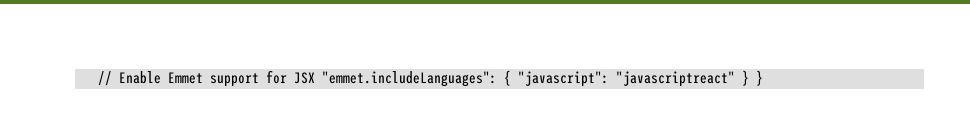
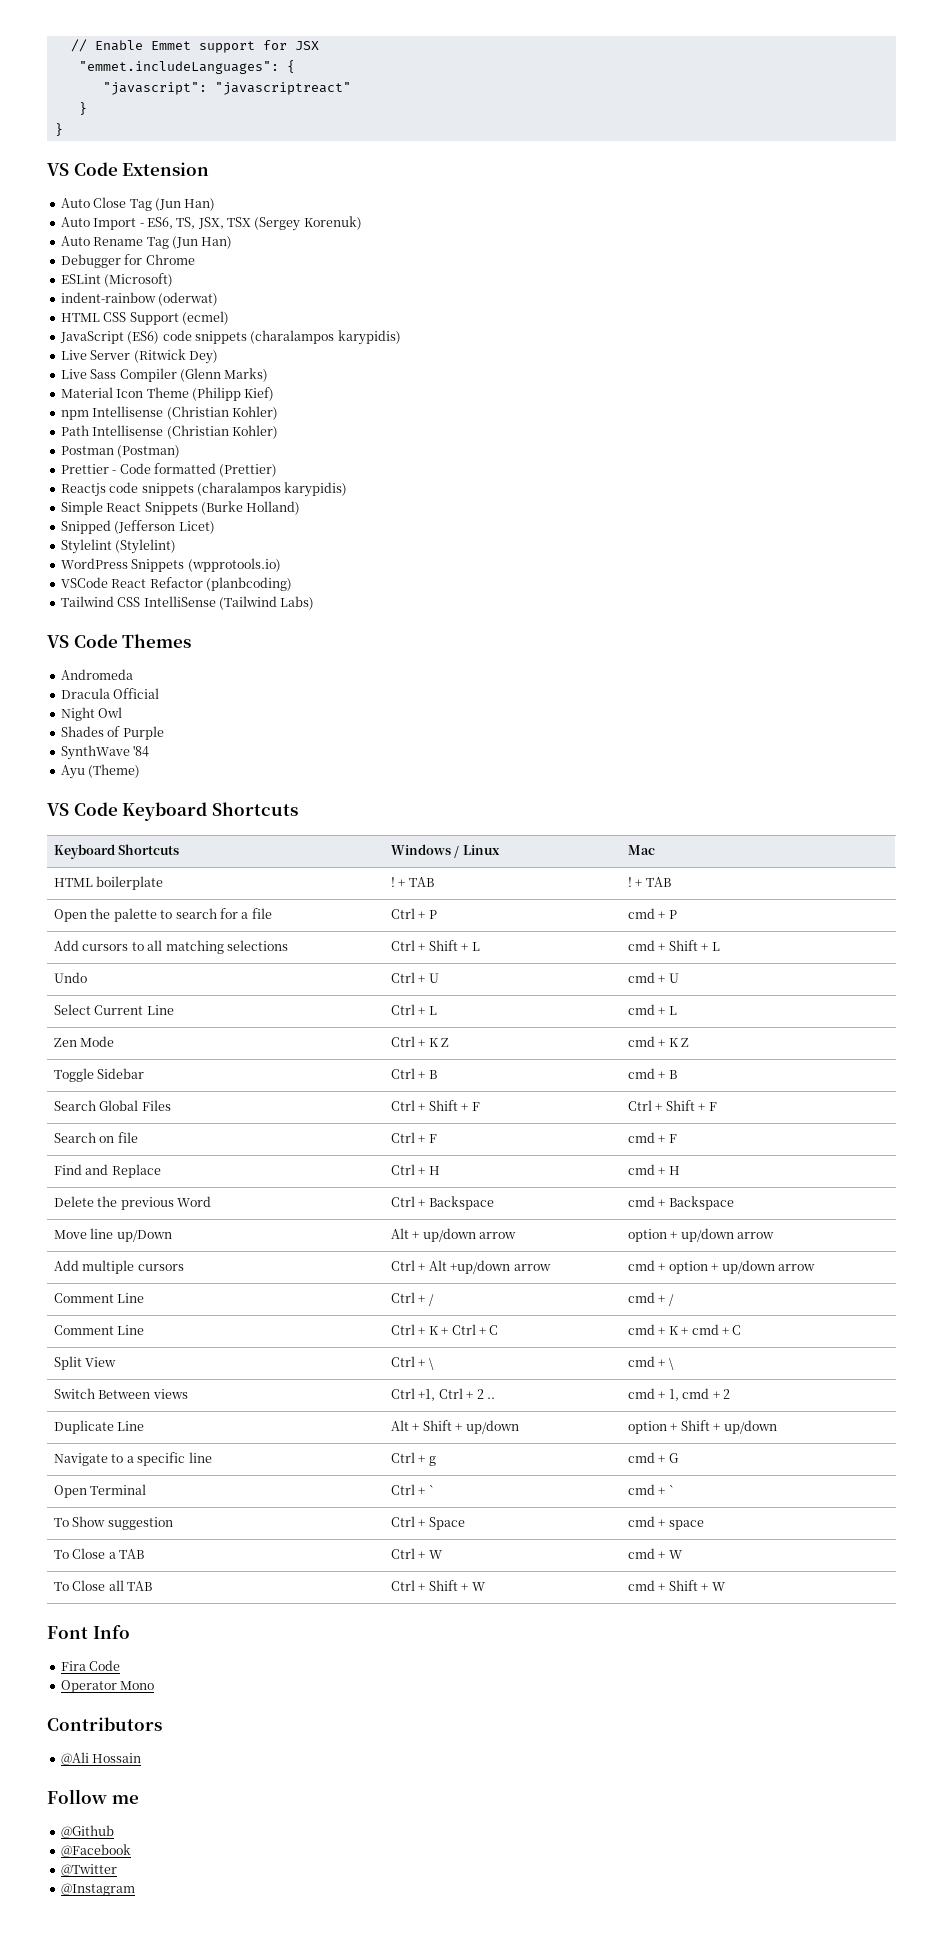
- // Enable Emmet support for JSX "emmet.includeLanguages": { "javascript": "javascriptreact" } }
+ // Enable Emmet support for JSX
+ "emmet.includeLanguages": {
+ "javascript": "javascriptreact"
+ }
+ }
+ VS Code Extension
+ Auto Close Tag (Jun Han)
+ Auto Import - ES6, TS, JSX, TSX (Sergey Korenuk)
+ Auto Rename Tag (Jun Han)
+ Debugger for Chrome
+ ESLint (Microsoft)
+ indent-rainbow (oderwat)
+ HTML CSS Support (ecmel)
+ JavaScript (ES6) code snippets (charalampos karypidis)
+ Live Server (Ritwick Dey)
+ Live Sass Compiler (Glenn Marks)
+ Material Icon Theme (Philipp Kief)
+ npm Intellisense (Christian Kohler)
+ Path Intellisense (Christian Kohler)
+ Postman (Postman)
+ Prettier - Code formatted (Prettier)
+ Reactjs code snippets (charalampos karypidis)
+ Simple React Snippets (Burke Holland)
+ Snipped (Jefferson Licet)
+ Stylelint (Stylelint)
+ WordPress Snippets (wpprotools.io)
+ VSCode React Refactor (planbcoding)
+ Tailwind CSS IntelliSense (Tailwind Labs)
+ VS Code Themes
+ Andromeda
+ Dracula Official
+ Night Owl
+ Shades of Purple
+ SynthWave '84
+ Ayu (Theme)
+ VS Code Keyboard Shortcuts
+ Keyboard Shortcuts | Windows / Linux | Mac
+ HTML boilerplate | ! + TAB | ! + TAB
+ Open the palette to search for a file | Ctrl + P | cmd + P
+ Add cursors to all matching selections | Ctrl + Shift + L | cmd + Shift + L
+ Undo | Ctrl + U | cmd + U
+ Select Current Line | Ctrl + L | cmd + L
+ Zen Mode | Ctrl + K Z | cmd + K Z
+ Toggle Sidebar | Ctrl + B | cmd + B
+ Search Global Files | Ctrl + Shift + F | Ctrl + Shift + F
+ Search on file | Ctrl + F | cmd + F
+ Find and Replace | Ctrl + H | cmd + H
+ Delete the previous Word | Ctrl + Backspace | cmd + Backspace
+ Move line up/Down | Alt + up/down arrow | option + up/down arrow
+ Add multiple cursors | Ctrl + Alt +up/down arrow | cmd + option + up/down arrow
+ Comment Line | Ctrl + / | cmd + /
+ Comment Line | Ctrl + K + Ctrl + C | cmd + K + cmd + C
+ Split View | Ctrl + \ | cmd + \
+ Switch Between views | Ctrl +1, Ctrl + 2 .. | cmd + 1, cmd + 2
+ Duplicate Line | Alt + Shift + up/down | option + Shift + up/down
+ Navigate to a specific line | Ctrl + g | cmd + G
+ Open Terminal | Ctrl + ` | cmd + `
+ To Show suggestion | Ctrl + Space | cmd + space
+ To Close a TAB | Ctrl + W | cmd + W
+ To Close all TAB | Ctrl + Shift + W | cmd + Shift + W
+ Font Info
+ Fira Code
+ Operator Mono
+ Contributors
+ @Ali Hossain
+ Follow me
+ @Github
+ @Facebook
+ @Twitter
+ @Instagram

